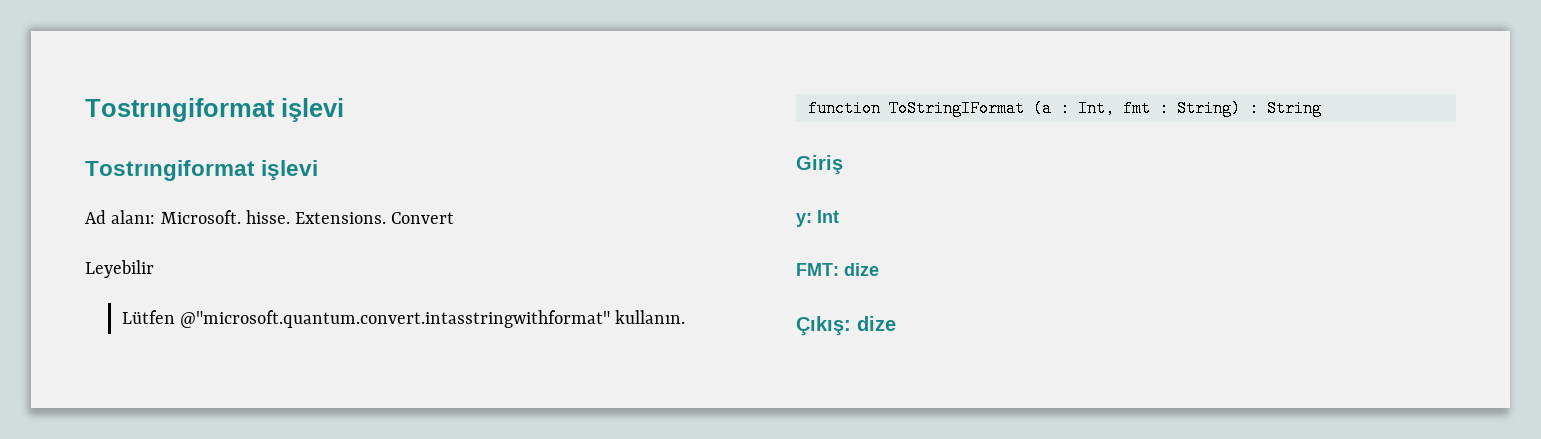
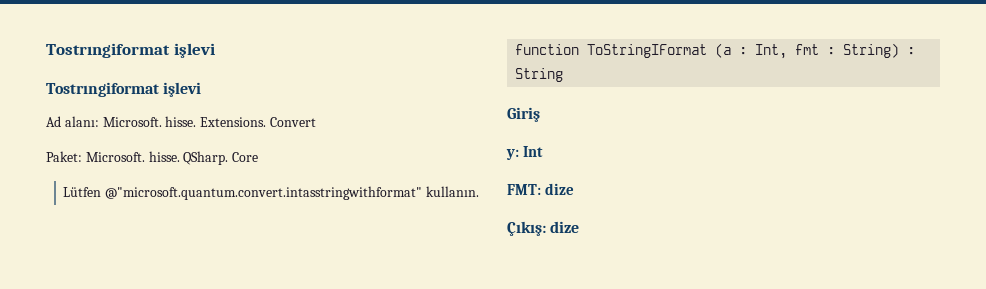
- Leyebilir
+ Paket: Microsoft. hisse. QSharp. Core

